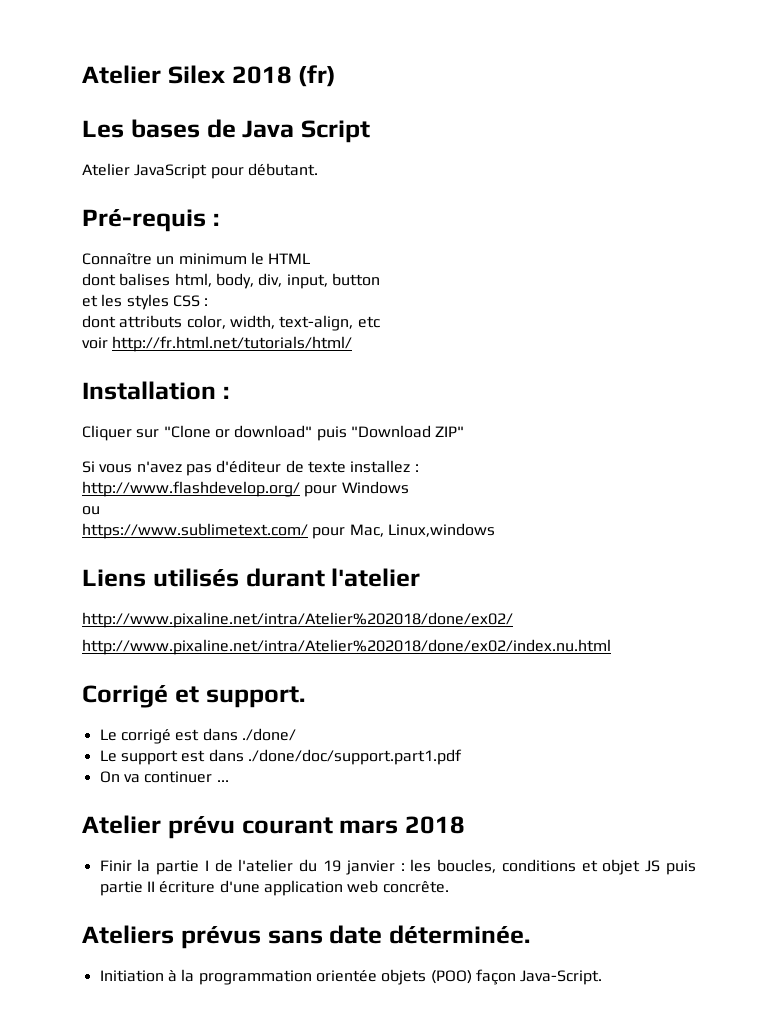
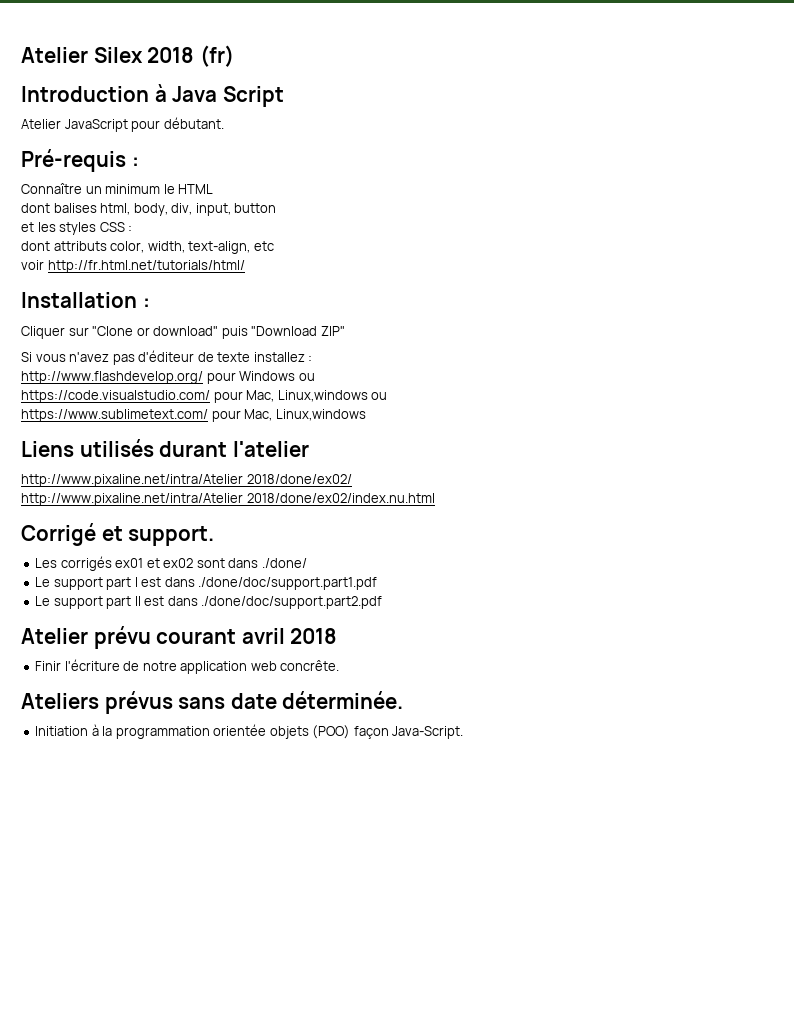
- Les bases de Java Script
+ Introduction à Java Script
- http://www.flashdevelop.org/ pour Windows
- ou
+ http://www.flashdevelop.org/ pour Windows ou
+ https://code.visualstudio.com/ pour Mac, Linux,windows ou
- http://www.pixaline.net/intra/Atelier%202018/done/ex02/
- http://www.pixaline.net/intra/Atelier%202018/done/ex02/index.nu.html
+ http://www.pixaline.net/intra/Atelier 2018/done/ex02/
+ http://www.pixaline.net/intra/Atelier 2018/done/ex02/index.nu.html
- Le corrigé est dans ./done/
+ Les corrigés ex01 et ex02 sont dans ./done/
- Le support est dans ./done/doc/support.part1.pdf
+ Le support part I est dans ./done/doc/support.part1.pdf
- On va continuer ...
+ Le support part II est dans ./done/doc/support.part2.pdf
- Atelier prévu courant mars 2018
+ Atelier prévu courant avril 2018
- Finir la partie I de l'atelier du 19 janvier : les boucles, conditions et objet JS puis partie II écriture d'une application web concrête.
+ Finir l'écriture de notre application web concrête.

